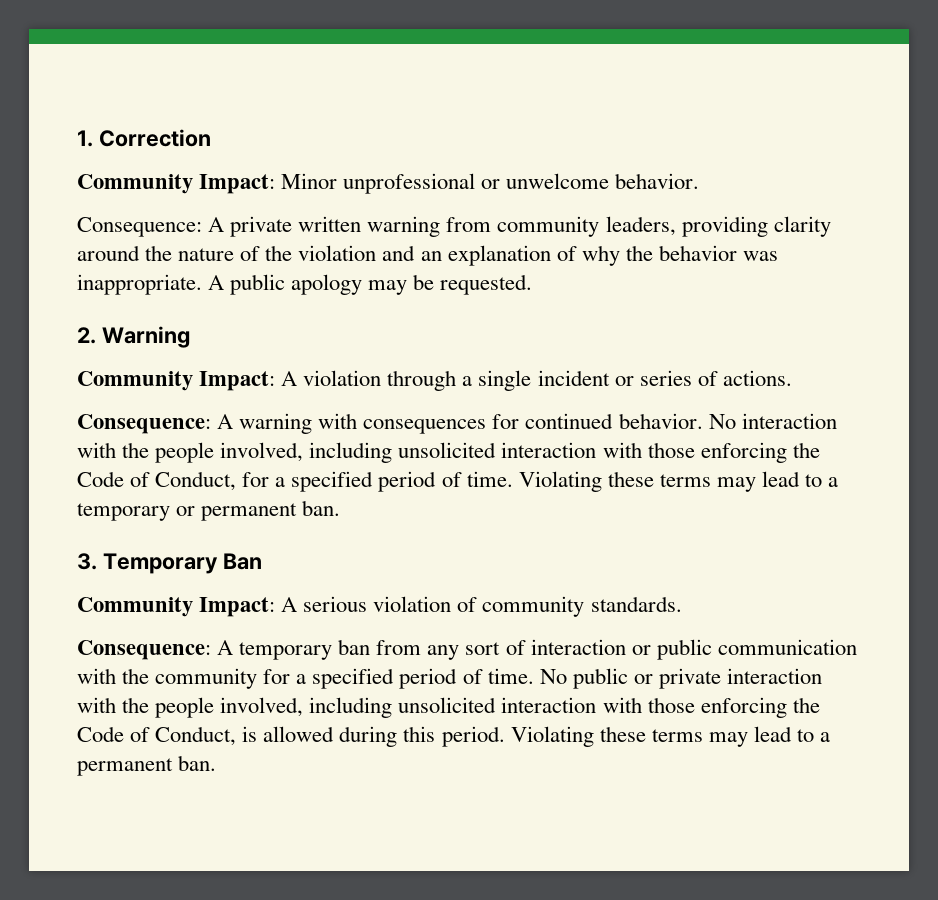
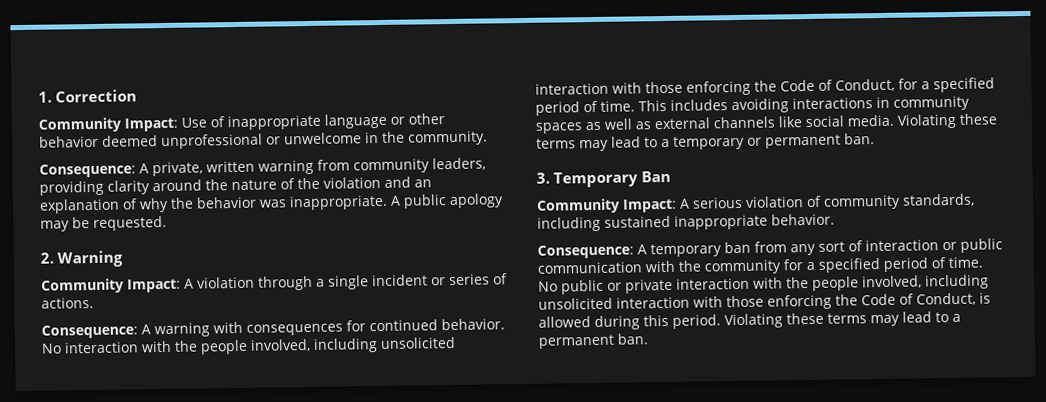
- Community Impact: Minor unprofessional or unwelcome behavior.
- Consequence: A private written warning from community leaders, providing clarity around the nature of the violation and an explanation of why the behavior was inappropriate.
+ Community Impact: Use of inappropriate language or other behavior deemed unprofessional or unwelcome in the community.
+ Consequence: A private, written warning from community leaders, providing clarity around the nature of the violation and an explanation of why the behavior was inappropriate.
+ This includes avoiding interactions in community spaces as well as external channels like social media.
- Community Impact: A serious violation of community standards.
+ Community Impact: A serious violation of community standards, including sustained inappropriate behavior.

